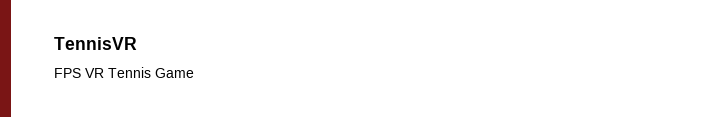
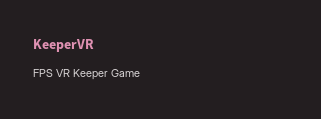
- TennisVR
+ KeeperVR
- FPS VR Tennis Game
+ FPS VR Keeper Game

